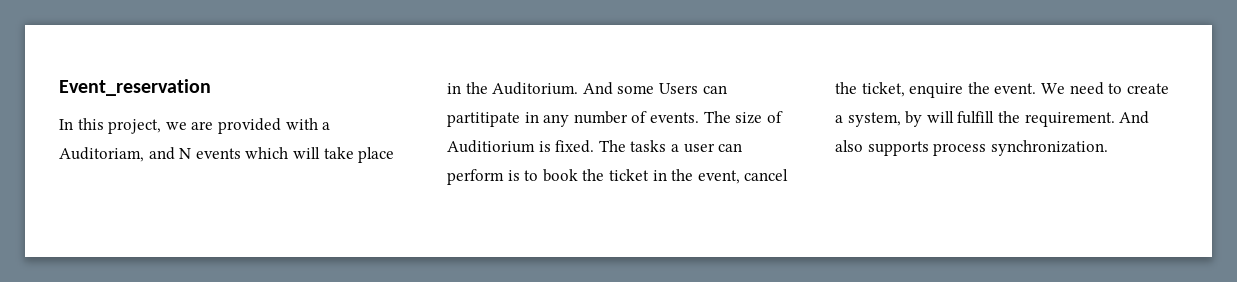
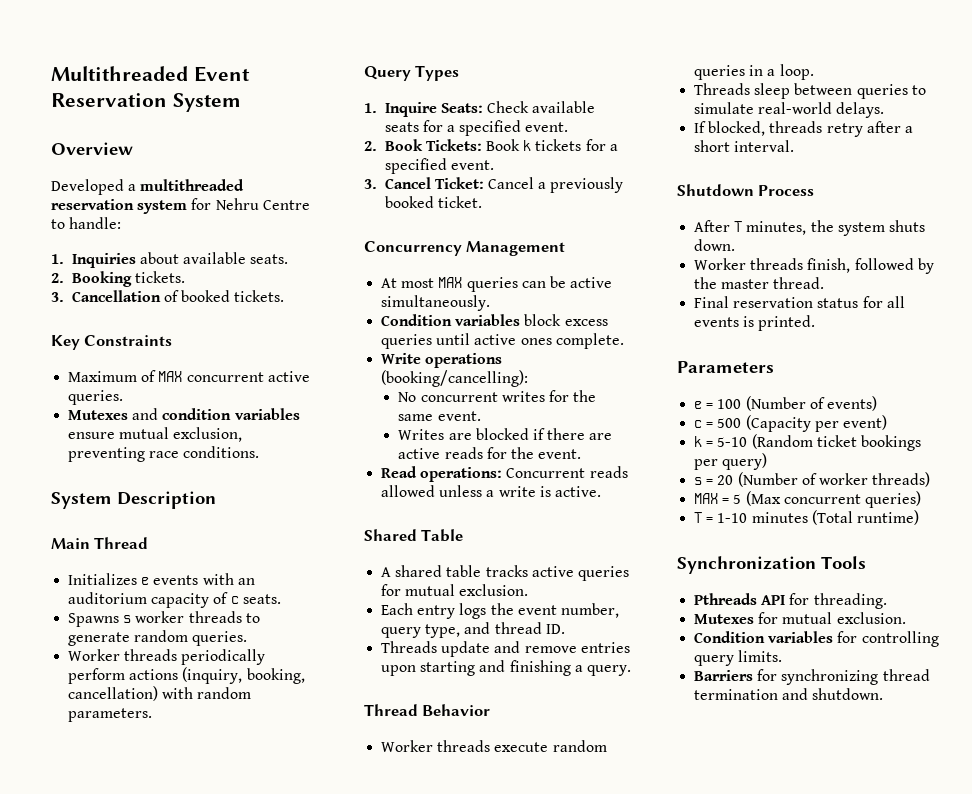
- Event_reservation
- In this project, we are provided with a Auditoriam, and N events which will take place in the Auditorium. And some Users can partitipate in any number of events. The size of Auditiorium is fixed. The tasks a user can perform is to book the ticket in the event, cancel the ticket, enquire the event. We need to create a system, by will fulfill the requirement. And also supports process synchronization.
+ Multithreaded Event Reservation System
+ Overview
+ Developed a multithreaded reservation system for Nehru Centre to handle:
+ 1. Inquiries about available seats.
+ 2. Booking tickets.
+ 3. Cancellation of booked tickets.
+ Key Constraints
+ Maximum of MAX concurrent active queries.
+ Mutexes and condition variables ensure mutual exclusion, preventing race conditions.
+ System Description
+ Main Thread
+ Initializes e events with an auditorium capacity of c seats.
+ Spawns s worker threads to generate random queries.
+ Worker threads periodically perform actions (inquiry, booking, cancellation) with random parameters.
+ Query Types
+ 1. Inquire Seats: Check available seats for a specified event.
+ 2. Book Tickets: Book k tickets for a specified event.
+ 3. Cancel Ticket: Cancel a previously booked ticket.
+ Concurrency Management
+ At most MAX queries can be active simultaneously.
+ Condition variables block excess queries until active ones complete.
+ Write operations (booking/cancelling):
+ No concurrent writes for the same event.
+ Writes are blocked if there are active reads for the event.
+ Read operations: Concurrent reads allowed unless a write is active.
+ Shared Table
+ A shared table tracks active queries for mutual exclusion.
+ Each entry logs the event number, query type, and thread ID.
+ Threads update and remove entries upon starting and finishing a query.
+ Thread Behavior
+ Worker threads execute random queries in a loop.
+ Threads sleep between queries to simulate real-world delays.
+ If blocked, threads retry after a short interval.
+ Shutdown Process
+ After T minutes, the system shuts down.
+ Worker threads finish, followed by the master thread.
+ Final reservation status for all events is printed.
+ Parameters
+ e = 100 (Number of events)
+ c = 500 (Capacity per event)
+ k = 5-10 (Random ticket bookings per query)
+ s = 20 (Number of worker threads)
+ MAX = 5 (Max concurrent queries)
+ T = 1-10 minutes (Total runtime)
+ Synchronization Tools
+ Pthreads API for threading.
+ Mutexes for mutual exclusion.
+ Condition variables for controlling query limits.
+ Barriers for synchronizing thread termination and shutdown.

